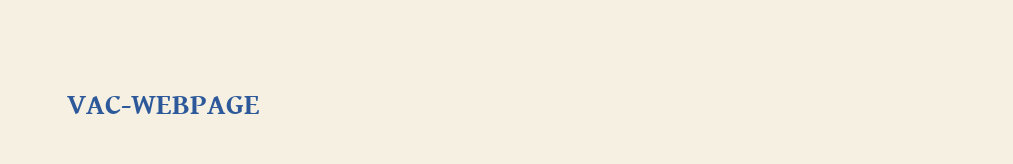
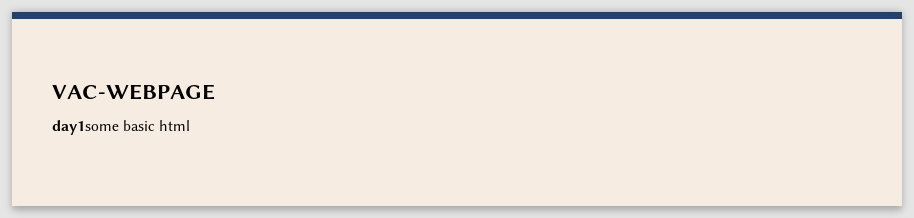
+ day1some basic html

